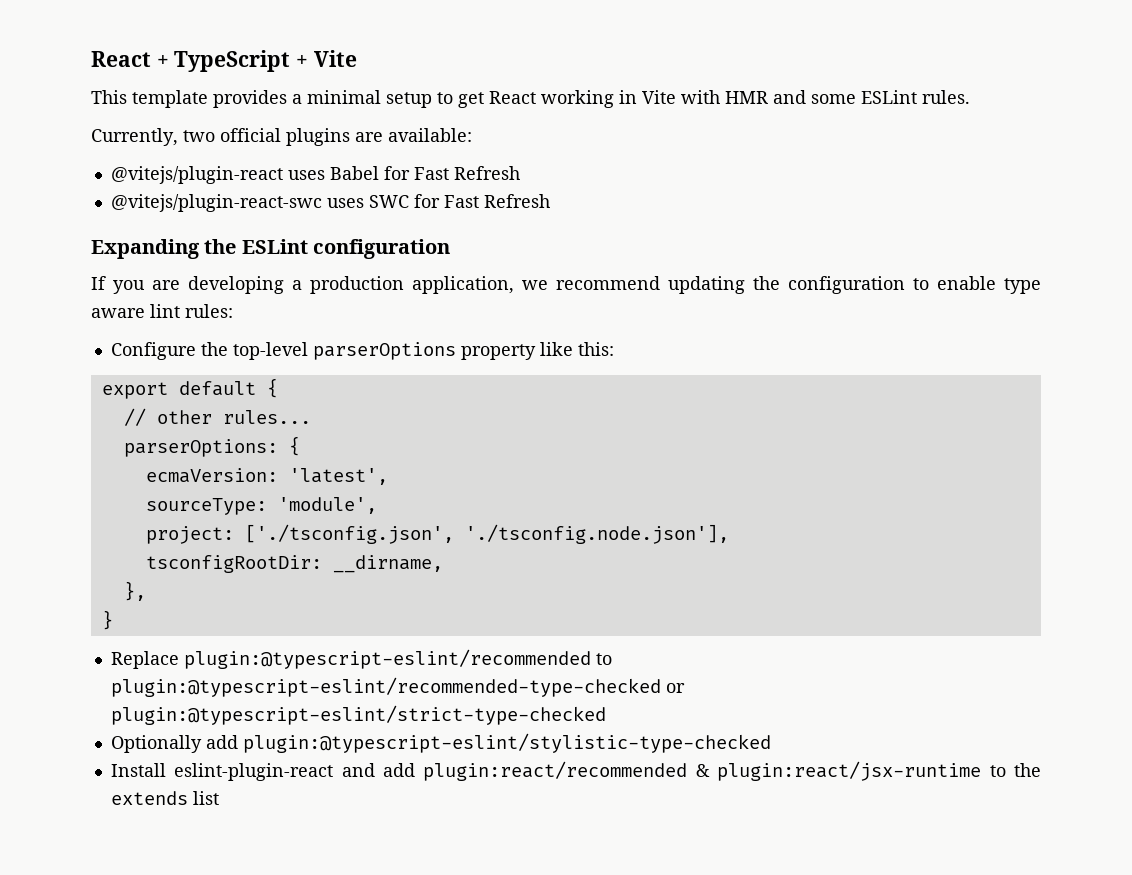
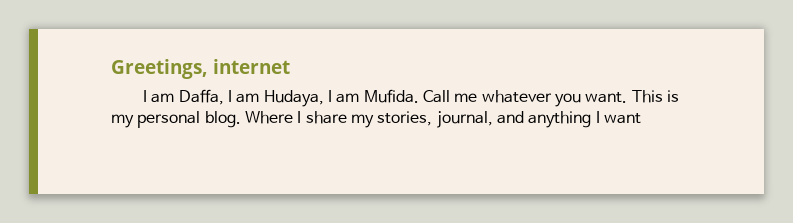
- React + TypeScript + Vite
- This template provides a minimal setup to get React working in Vite with HMR and some ESLint rules.
- Currently, two official plugins are available:
- @vitejs/plugin-react uses Babel for Fast Refresh
- @vitejs/plugin-react-swc uses SWC for Fast Refresh
- Expanding the ESLint configuration
- If you are developing a production application, we recommend updating the configuration to enable type aware lint rules:
- Configure the top-level parserOptions property like this:
- export default {
- // other rules...
- parserOptions: {
- ecmaVersion: 'latest',
- sourceType: 'module',
- project: ['./tsconfig.json', './tsconfig.node.json'],
- tsconfigRootDir: __dirname,
- },
- }
- Replace plugin:@typescript-eslint/recommended to plugin:@typescript-eslint/recommended-type-checked or plugin:@typescript-eslint/strict-type-checked
- Optionally add plugin:@typescript-eslint/stylistic-type-checked
- Install eslint-plugin-react and add plugin:react/recommended & plugin:react/jsx-runtime to the extends list
+ Greetings, internet
+ I am Daffa, I am Hudaya, I am Mufida. Call me whatever you want. This is my personal blog. Where I share my stories, journal, and anything I want

